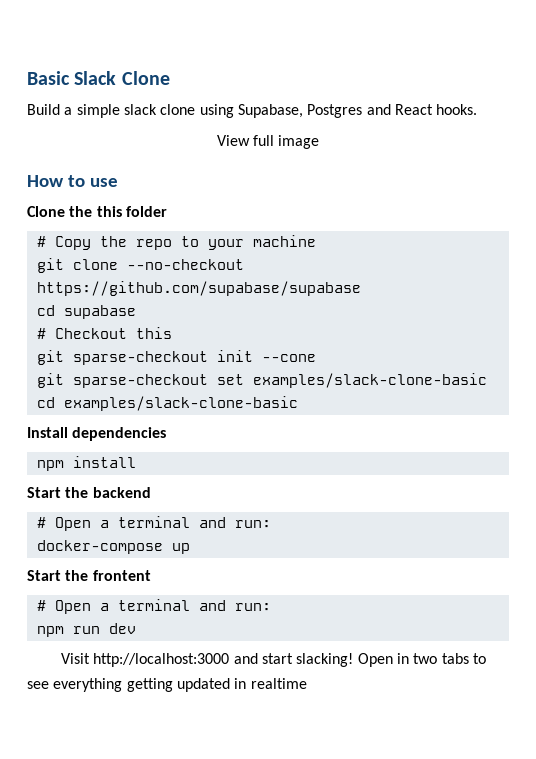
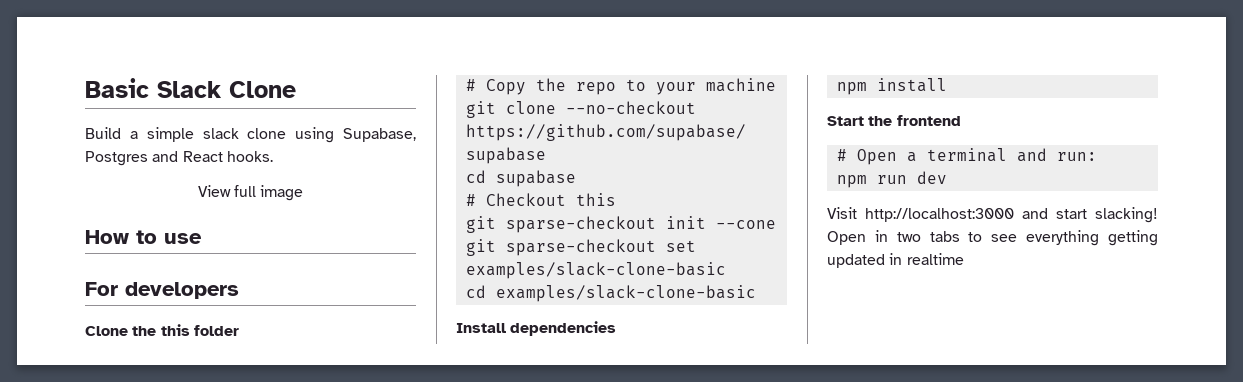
+ For developers
- Start the backend
- # Open a terminal and run:
- docker-compose up
- Start the frontent
+ Start the frontend

